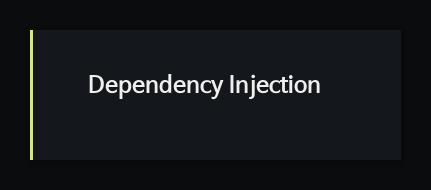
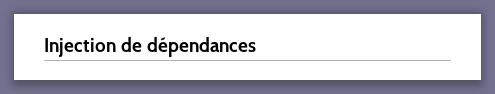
- Dependency Injection
+ Injection de dépendances

